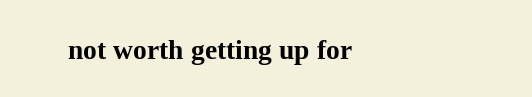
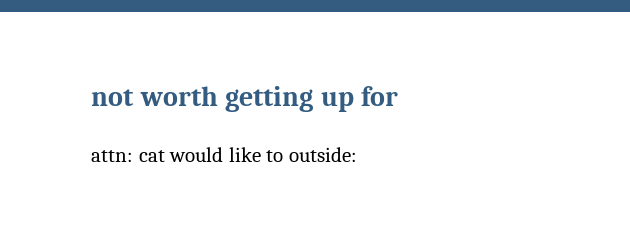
+ attn: cat would like to outside:

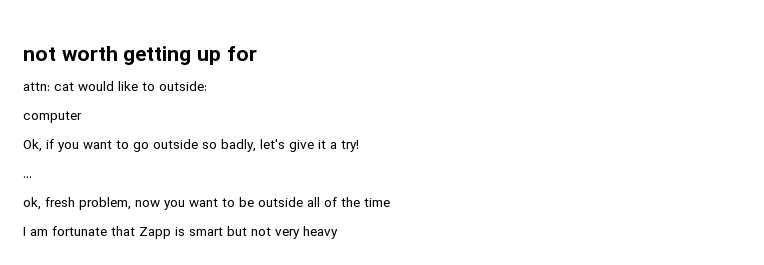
+ computer
+ Ok, if you want to go outside so badly, let's give it a try!
+ ...
+ ok, fresh problem, now you want to be outside all of the time
+ I am fortunate that Zapp is smart but not very heavy

